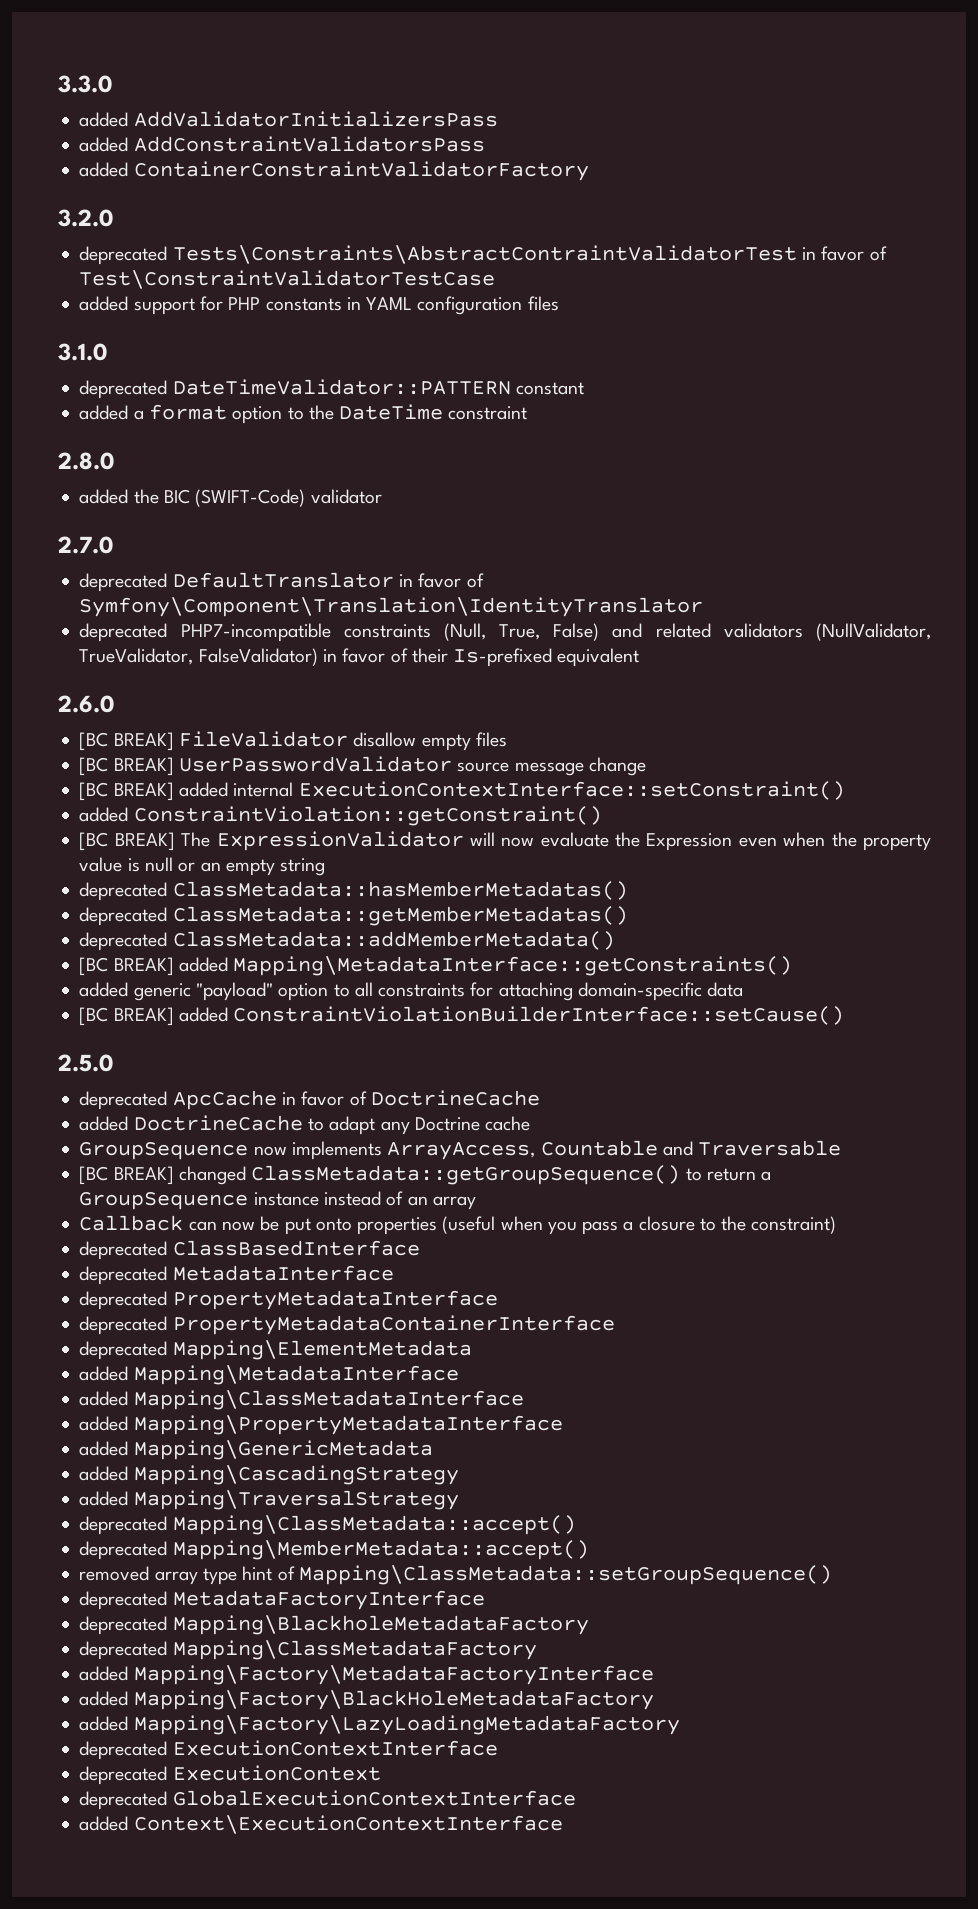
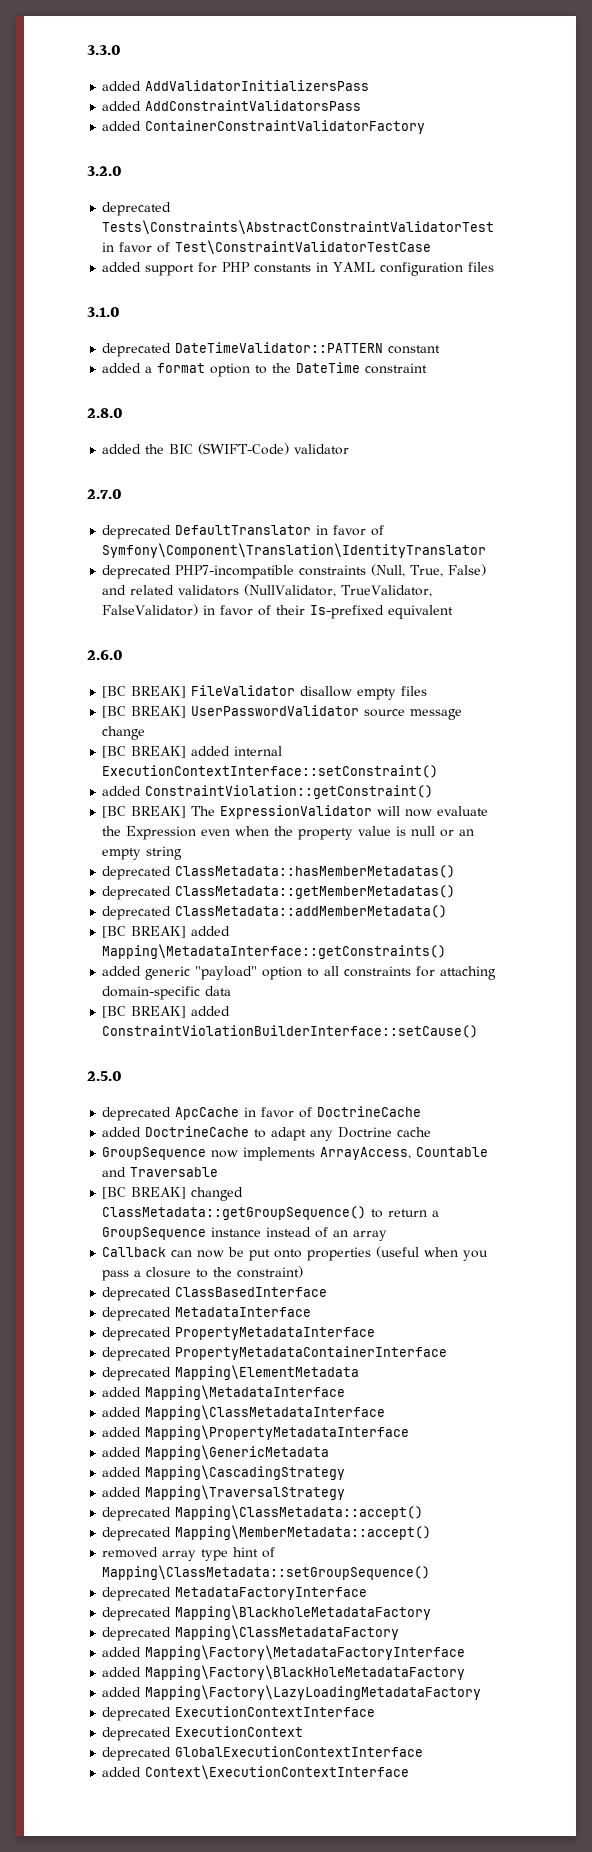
- deprecated Tests\Constraints\AbstractContraintValidatorTest in favor of Test\ConstraintValidatorTestCase
+ deprecated Tests\Constraints\AbstractConstraintValidatorTest in favor of Test\ConstraintValidatorTestCase

